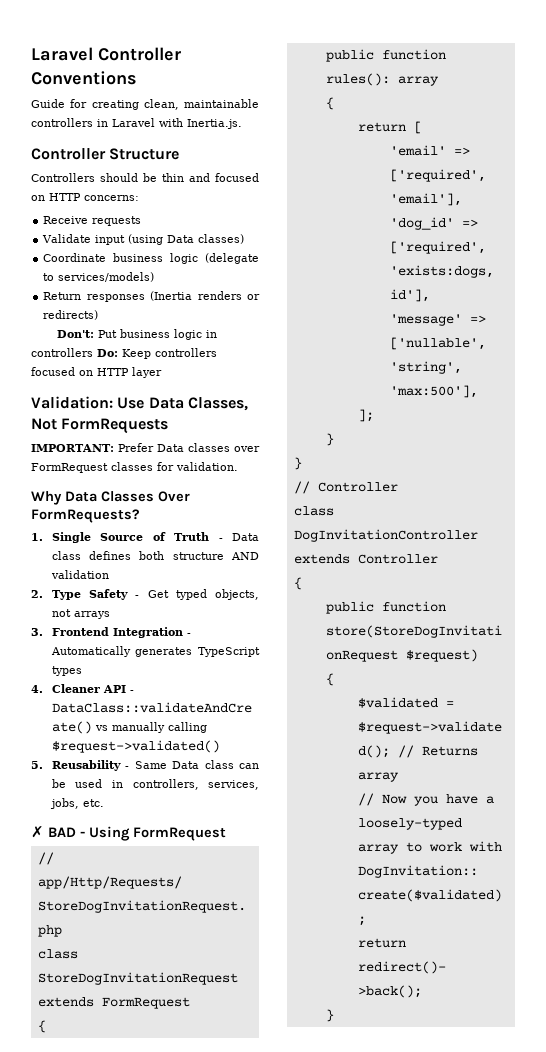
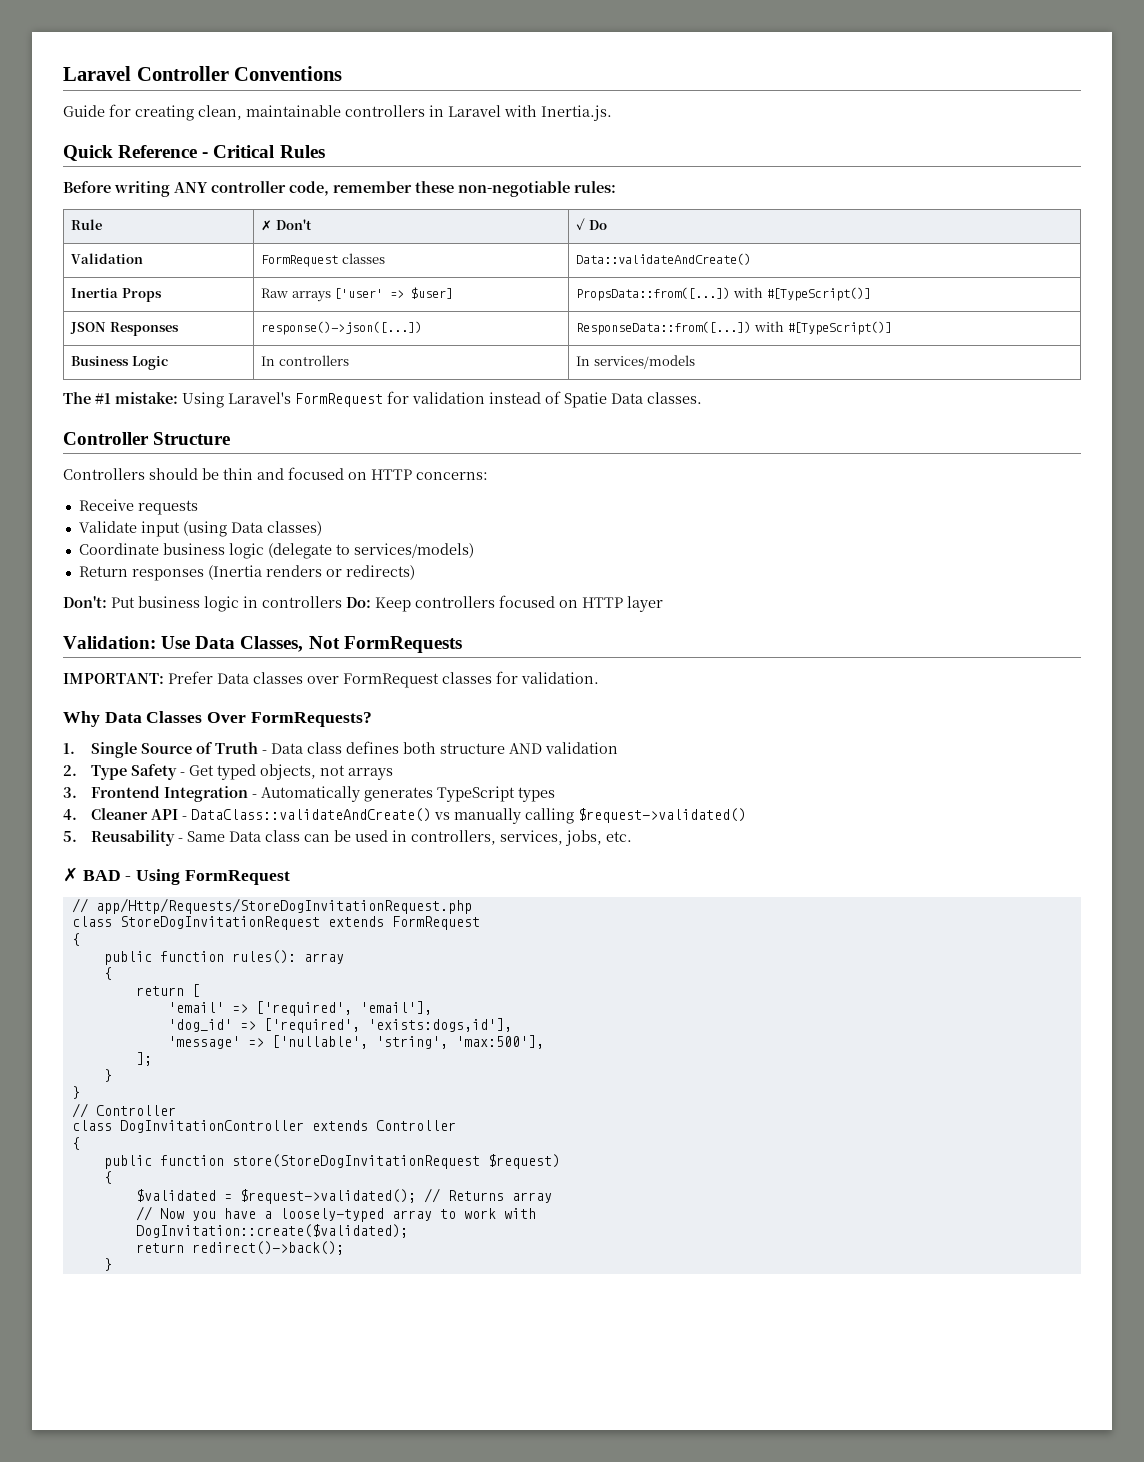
+ Quick Reference - Critical Rules
+ Before writing ANY controller code, remember these non-negotiable rules:
+ Rule | ✗ Don't | ✓ Do
+ Validation | FormRequest classes | Data::validateAndCreate()
+ Inertia Props | Raw arrays ['user' => $user] | PropsData::from([...]) with #[TypeScript()]
+ JSON Responses | response()->json([...]) | ResponseData::from([...]) with #[TypeScript()]
+ Business Logic | In controllers | In services/models
+ The #1 mistake: Using Laravel's FormRequest for validation instead of Spatie Data classes.

